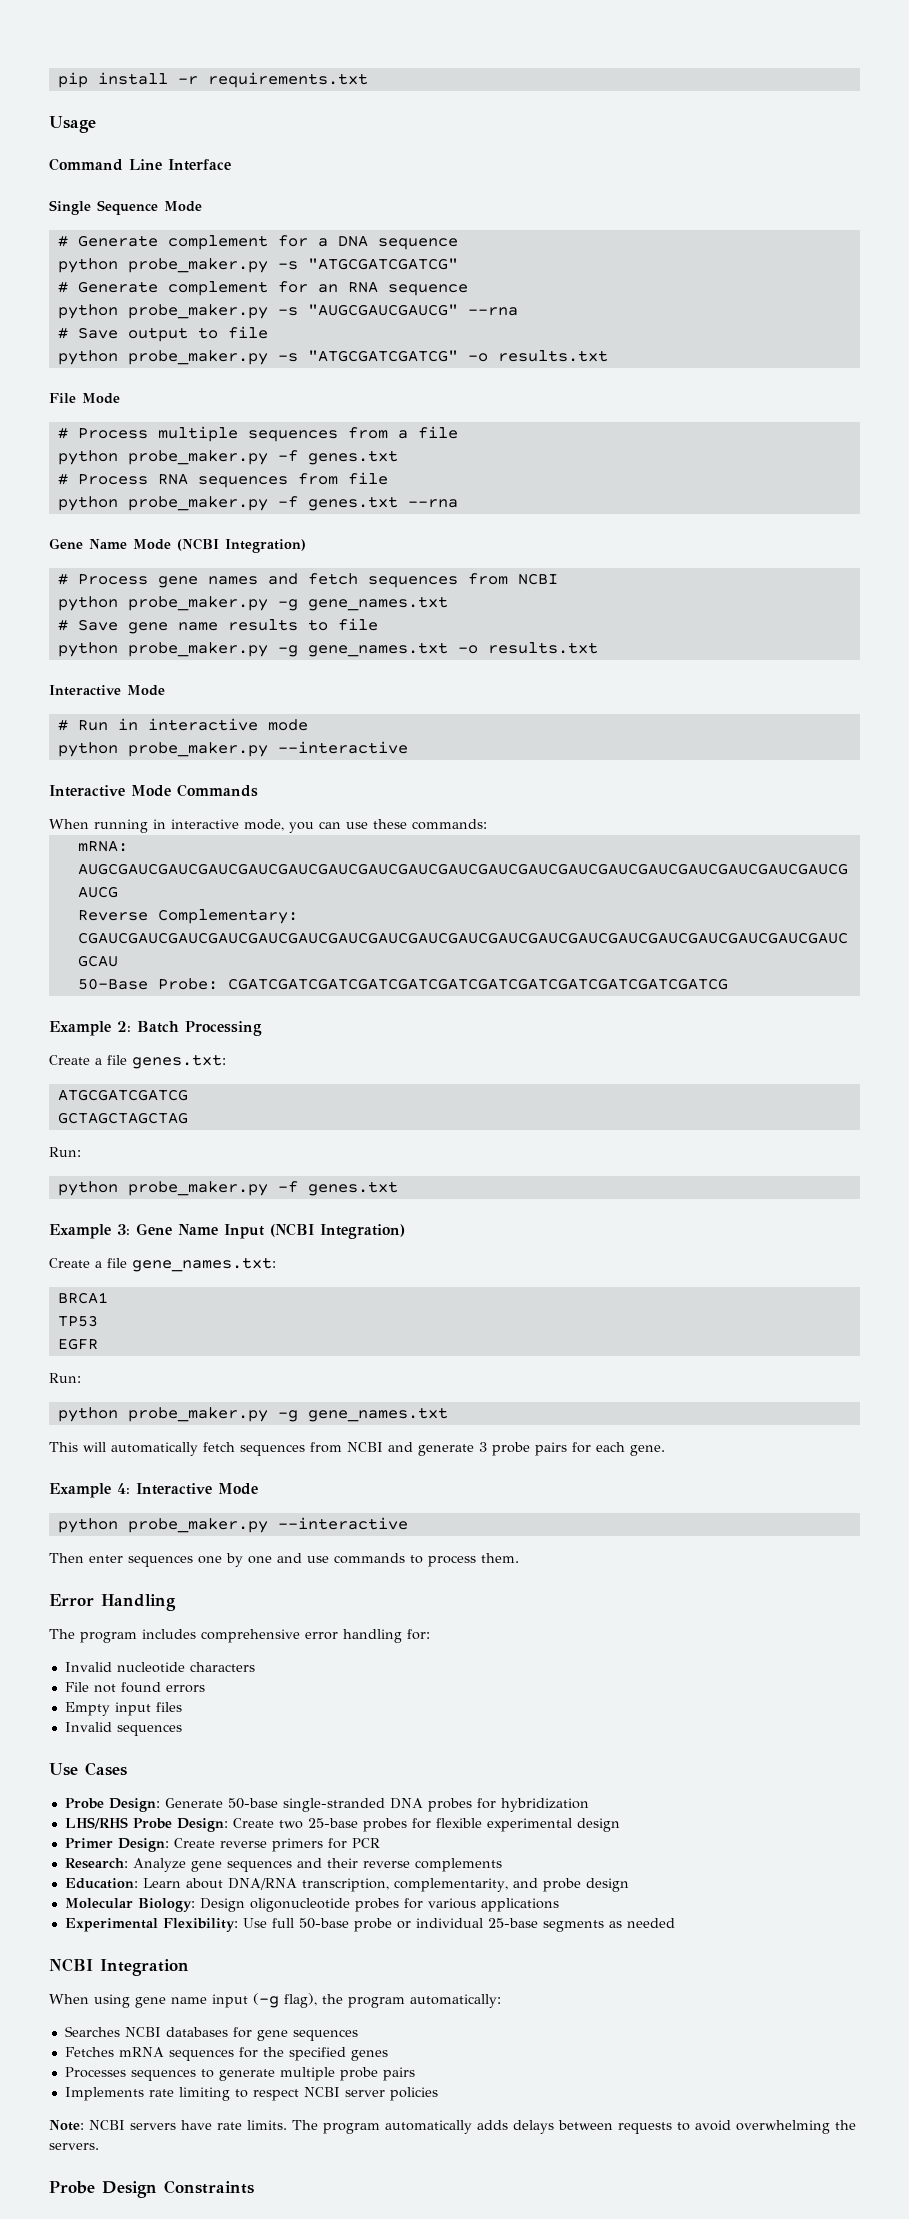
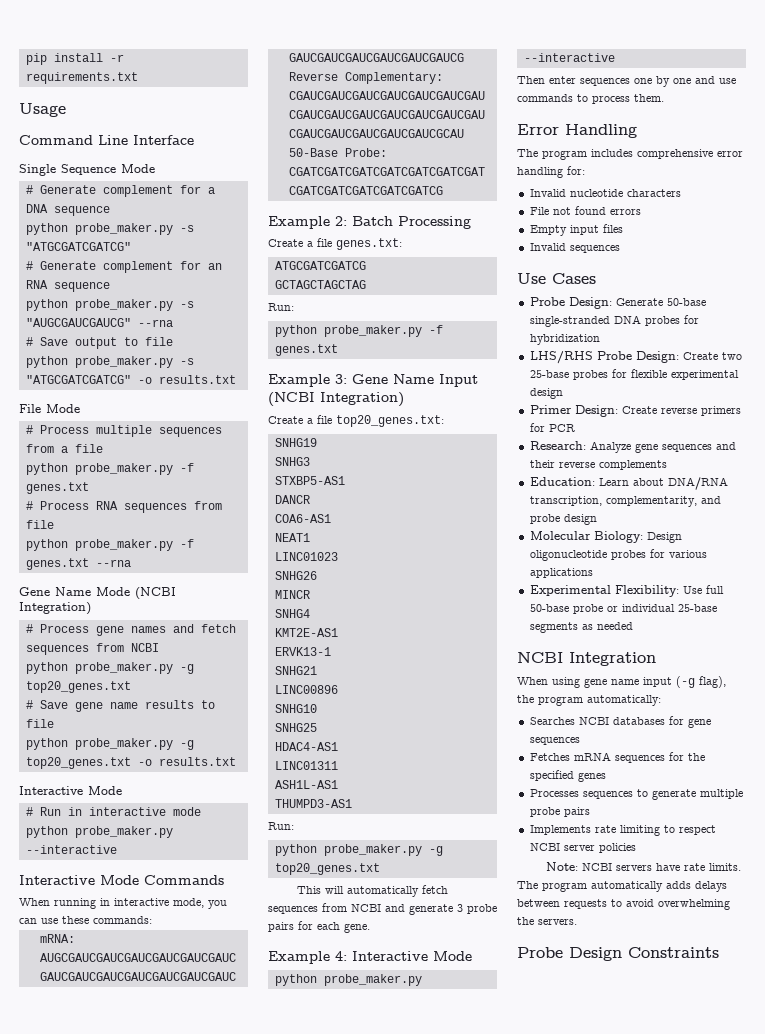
  # Process gene names and fetch sequences from NCBI
- python probe_maker.py -g gene_names.txt
+ python probe_maker.py -g top20_genes.txt
- python probe_maker.py -g gene_names.txt -o results.txt
+ python probe_maker.py -g top20_genes.txt -o results.txt
- Create a file gene_names.txt:
- BRCA1
- TP53
- EGFR
+ Create a file top20_genes.txt:
+ SNHG19
+ SNHG3
+ STXBP5-AS1
+ DANCR
+ COA6-AS1
+ NEAT1
+ LINC01023
+ SNHG26
+ MINCR
+ SNHG4
+ KMT2E-AS1
+ ERVK13-1
+ SNHG21
+ LINC00896
+ SNHG10
+ SNHG25
+ HDAC4-AS1
+ LINC01311
+ ASH1L-AS1
+ THUMPD3-AS1
  Run:
- python probe_maker.py -g gene_names.txt
+ python probe_maker.py -g top20_genes.txt

